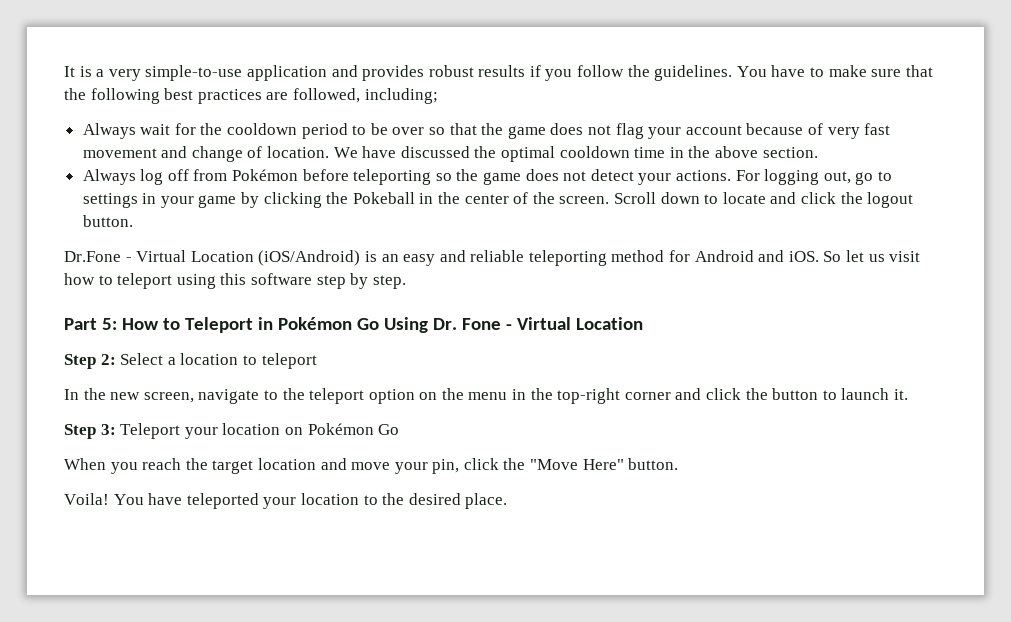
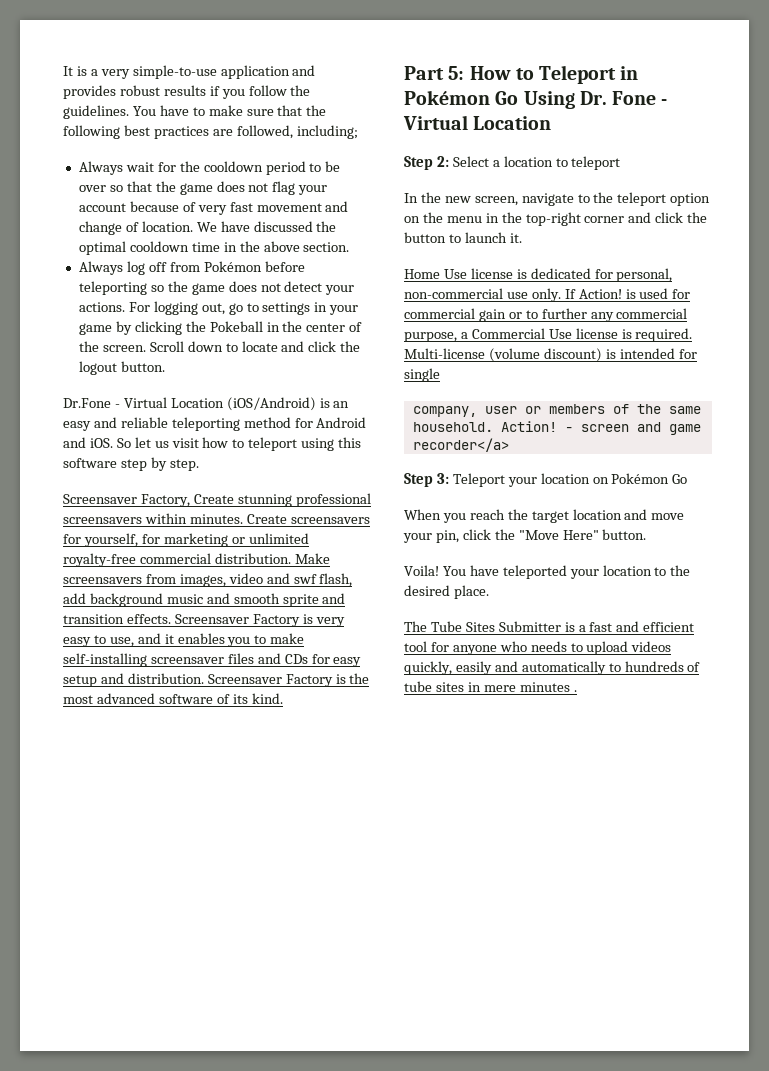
+ Screensaver Factory, Create stunning professional screensavers within minutes. Create screensavers for yourself, for marketing or unlimited royalty-free commercial distribution. Make screensavers from images, video and swf flash, add background music and smooth sprite and transition effects. Screensaver Factory is very easy to use, and it enables you to make self-installing screensaver files and CDs for easy setup and distribution. Screensaver Factory is the most advanced software of its kind.
+ Home Use license is dedicated for personal, non-commercial use only. If Action! is used for commercial gain or to further any commercial purpose, a Commercial Use license is required. Multi-license (volume discount) is intended for single
+ company, user or members of the same household. Action! - screen and game recorder</a>
+ The Tube Sites Submitter is a fast and efficient tool for anyone who needs to upload videos quickly, easily and automatically to hundreds of tube sites in mere minutes .

